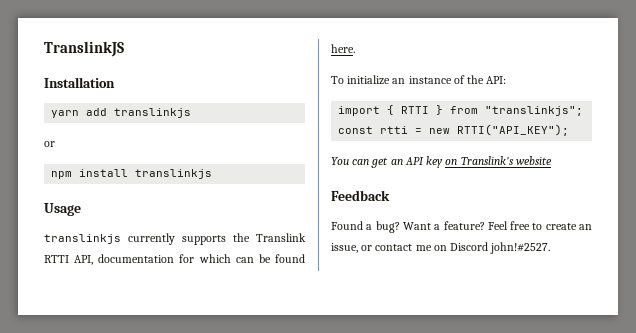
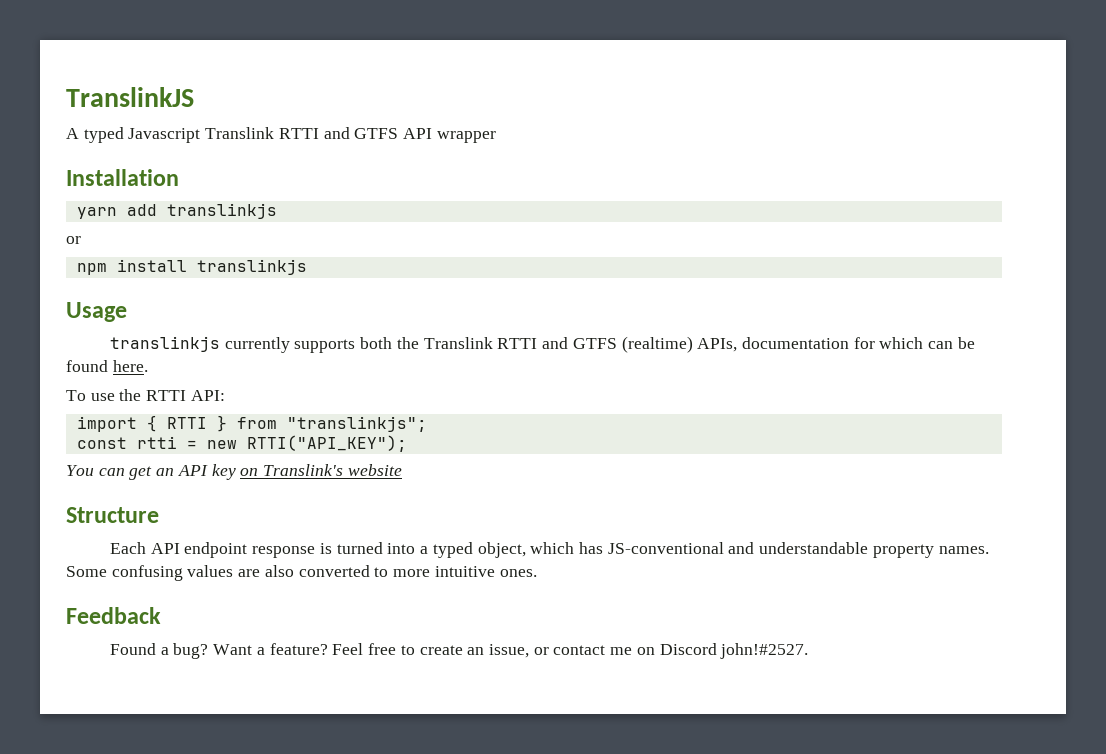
+ A typed Javascript Translink RTTI and GTFS API wrapper
- translinkjs currently supports the Translink RTTI API, documentation for which can be found here.
+ translinkjs currently supports both the Translink RTTI and GTFS (realtime) APIs, documentation for which can be found here.
- To initialize an instance of the API:
+ To use the RTTI API:
+ Structure
+ Each API endpoint response is turned into a typed object, which has JS-conventional and understandable property names. Some confusing values are also converted to more intuitive ones.

